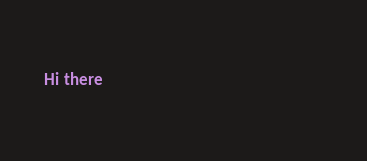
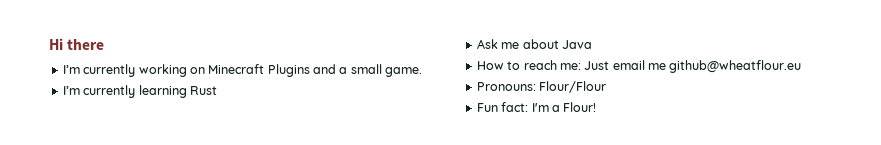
+ I’m currently working on Minecraft Plugins and a small game.
+ I’m currently learning Rust
+ Ask me about Java
+ How to reach me: Just email me github@wheatflour.eu
+ Pronouns: Flour/Flour
+ Fun fact: I'm a Flour!

